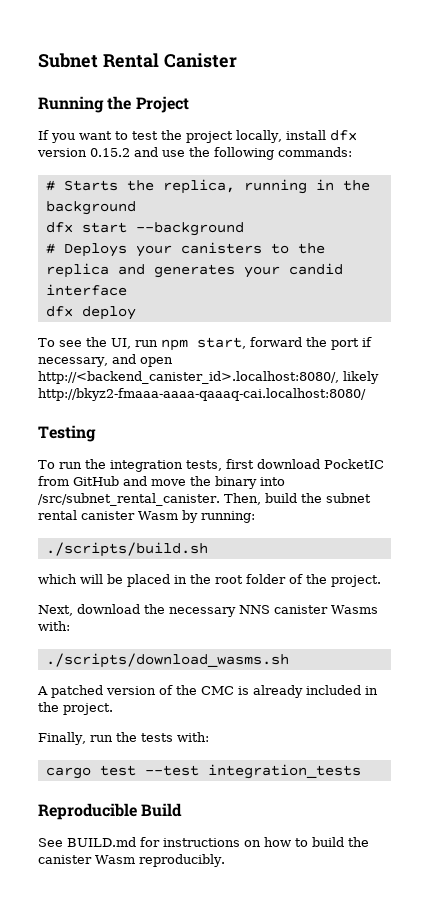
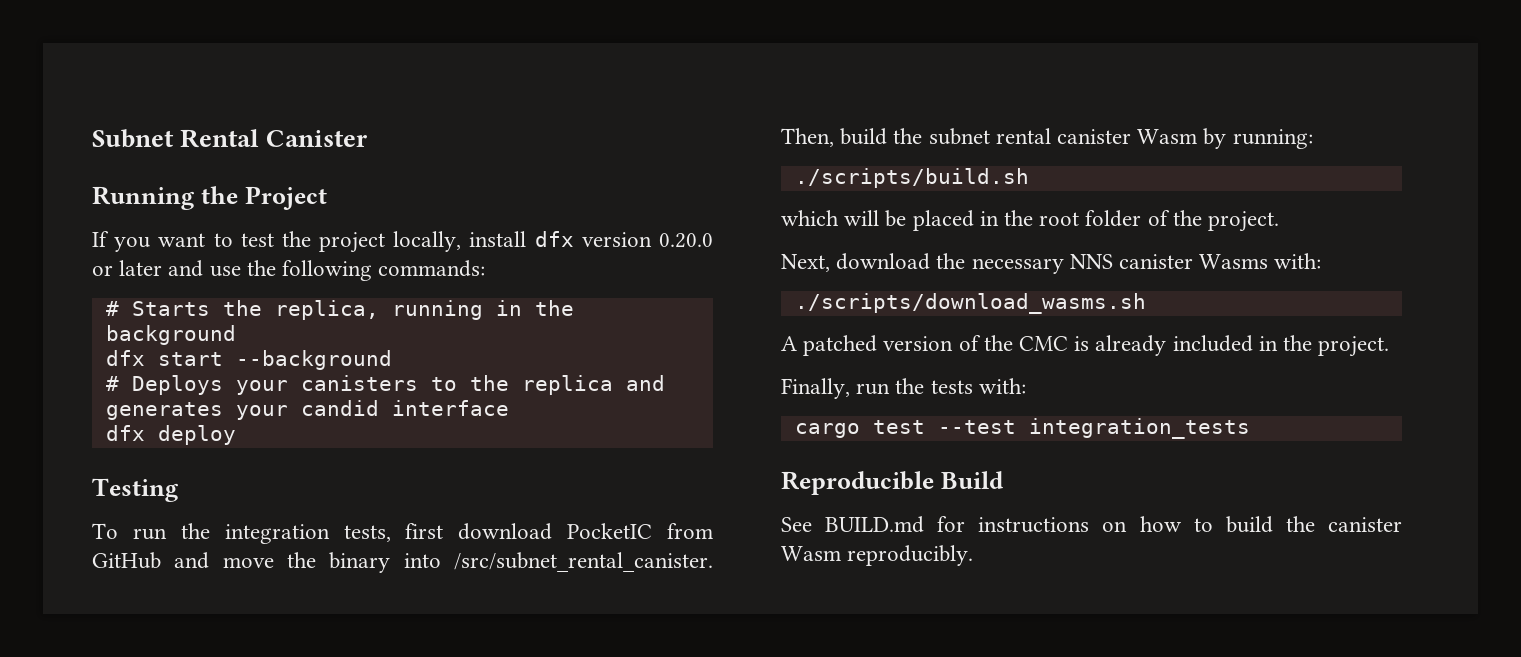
- If you want to test the project locally, install dfx version 0.15.2 and use the following commands:
+ If you want to test the project locally, install dfx version 0.20.0 or later and use the following commands:
- To see the UI, run npm start, forward the port if necessary, and open http://<backend_canister_id>.localhost:8080/, likely http://bkyz2-fmaaa-aaaa-qaaaq-cai.localhost:8080/

